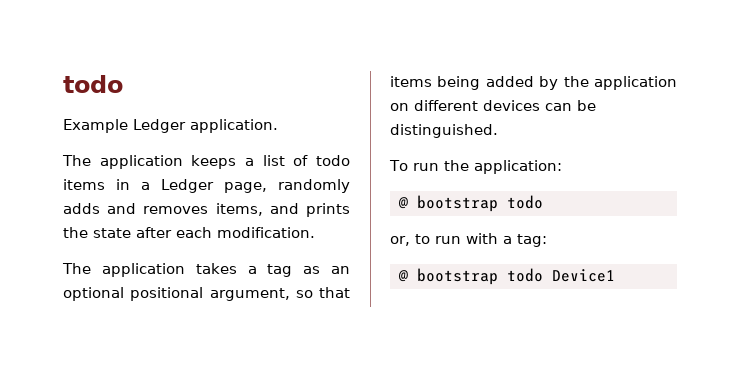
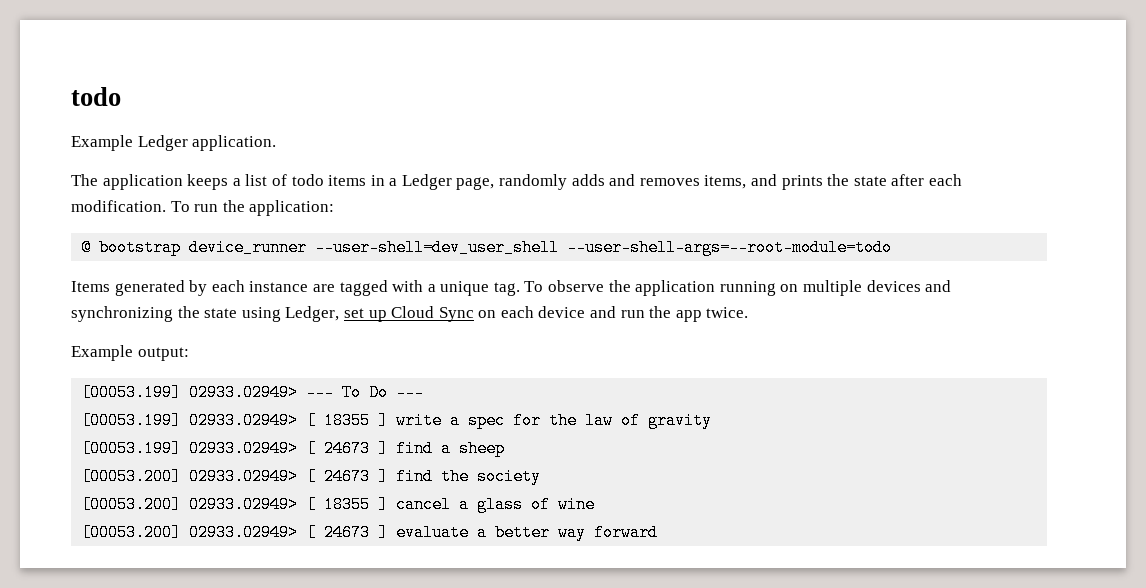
- The application keeps a list of todo items in a Ledger page, randomly adds and removes items, and prints the state after each modification.
- The application takes a tag as an optional positional argument, so that items being added by the application on different devices can be distinguished.
- To run the application:
- @ bootstrap todo
- or, to run with a tag:
- @ bootstrap todo Device1
+ The application keeps a list of todo items in a Ledger page, randomly adds and removes items, and prints the state after each modification. To run the application:
+ @ bootstrap device_runner --user-shell=dev_user_shell --user-shell-args=--root-module=todo
+ Items generated by each instance are tagged with a unique tag. To observe the application running on multiple devices and synchronizing the state using Ledger, set up Cloud Sync on each device and run the app twice.
+ Example output:
+ [00053.199] 02933.02949> --- To Do ---
+ [00053.199] 02933.02949> [ 18355 ] write a spec for the law of gravity
+ [00053.199] 02933.02949> [ 24673 ] find a sheep
+ [00053.200] 02933.02949> [ 24673 ] find the society
+ [00053.200] 02933.02949> [ 18355 ] cancel a glass of wine
+ [00053.200] 02933.02949> [ 24673 ] evaluate a better way forward

